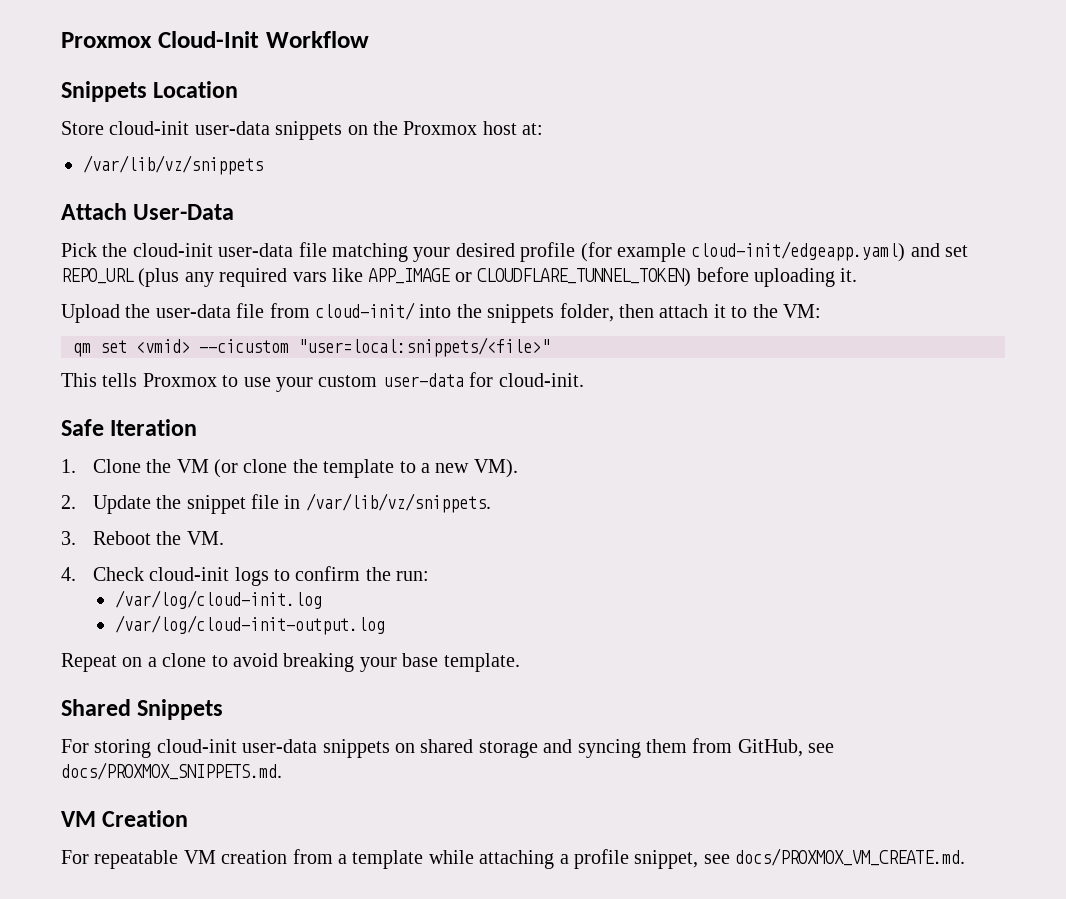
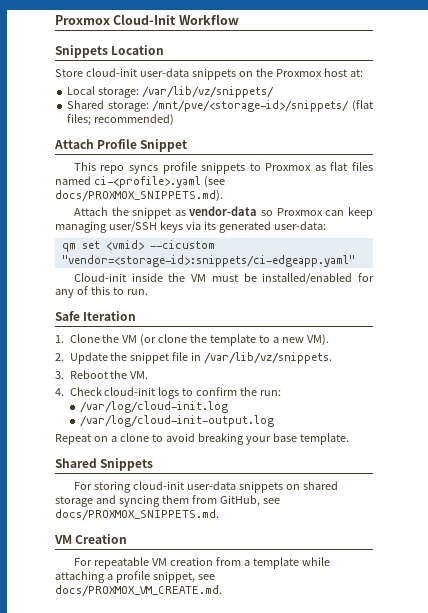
- /var/lib/vz/snippets
- Attach User-Data
- Pick the cloud-init user-data file matching your desired profile (for example cloud-init/edgeapp.yaml) and set REPO_URL (plus any required vars like APP_IMAGE or CLOUDFLARE_TUNNEL_TOKEN) before uploading it.
- Upload the user-data file from cloud-init/ into the snippets folder, then attach it to the VM:
- qm set <vmid> --cicustom "user=local:snippets/<file>"
- This tells Proxmox to use your custom user-data for cloud-init.
+ Local storage: /var/lib/vz/snippets/
+ Shared storage: /mnt/pve/<storage-id>/snippets/ (flat files; recommended)
+ Attach Profile Snippet
+ This repo syncs profile snippets to Proxmox as flat files named ci-<profile>.yaml (see docs/PROXMOX_SNIPPETS.md).
+ Attach the snippet as vendor-data so Proxmox can keep managing user/SSH keys via its generated user-data:
+ qm set <vmid> --cicustom "vendor=<storage-id>:snippets/ci-edgeapp.yaml"
+ Cloud-init inside the VM must be installed/enabled for any of this to run.

